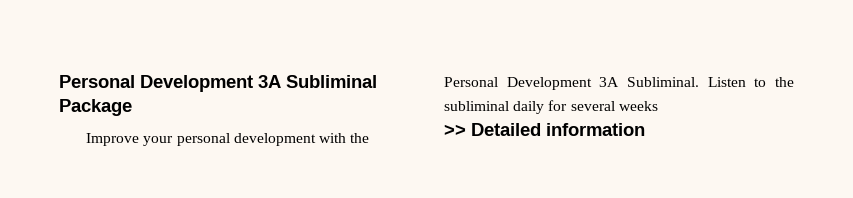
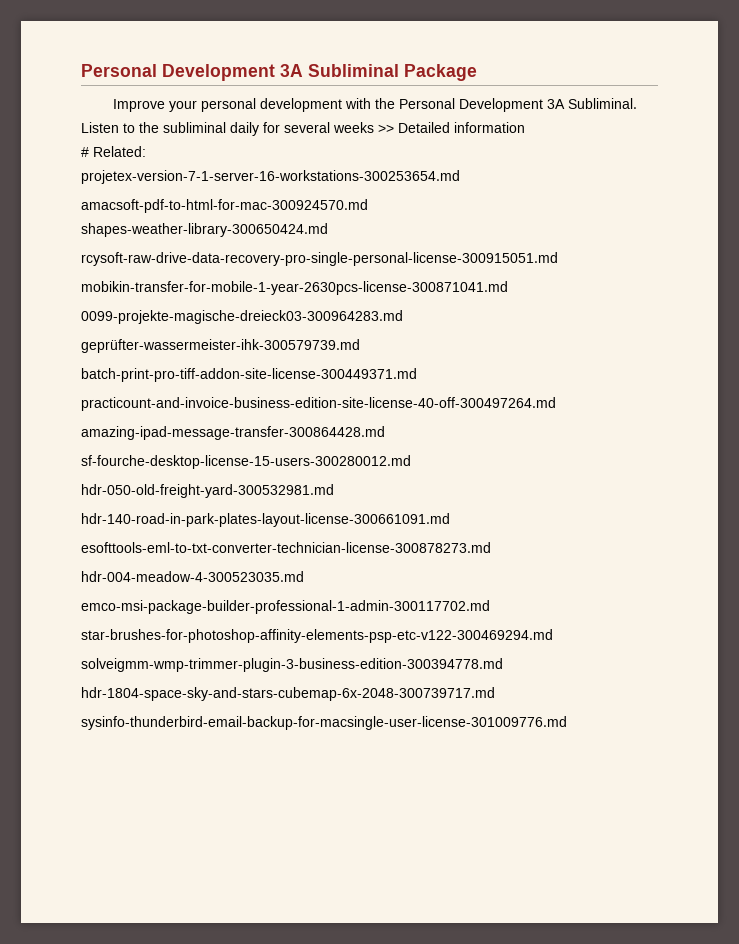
- Listen to the subliminal daily for several weeks
- >> Detailed information
+ Listen to the subliminal daily for several weeks >> Detailed information
+ # Related:
+ projetex-version-7-1-server-16-workstations-300253654.md
+ amacsoft-pdf-to-html-for-mac-300924570.md
+ shapes-weather-library-300650424.md
+ rcysoft-raw-drive-data-recovery-pro-single-personal-license-300915051.md
+ mobikin-transfer-for-mobile-1-year-2630pcs-license-300871041.md
+ 0099-projekte-magische-dreieck03-300964283.md
+ geprüfter-wassermeister-ihk-300579739.md
+ batch-print-pro-tiff-addon-site-license-300449371.md
+ practicount-and-invoice-business-edition-site-license-40-off-300497264.md
+ amazing-ipad-message-transfer-300864428.md
+ sf-fourche-desktop-license-15-users-300280012.md
+ hdr-050-old-freight-yard-300532981.md
+ hdr-140-road-in-park-plates-layout-license-300661091.md
+ esofttools-eml-to-txt-converter-technician-license-300878273.md
+ hdr-004-meadow-4-300523035.md
+ emco-msi-package-builder-professional-1-admin-300117702.md
+ star-brushes-for-photoshop-affinity-elements-psp-etc-v122-300469294.md
+ solveigmm-wmp-trimmer-plugin-3-business-edition-300394778.md
+ hdr-1804-space-sky-and-stars-cubemap-6x-2048-300739717.md
+ sysinfo-thunderbird-email-backup-for-macsingle-user-license-301009776.md

